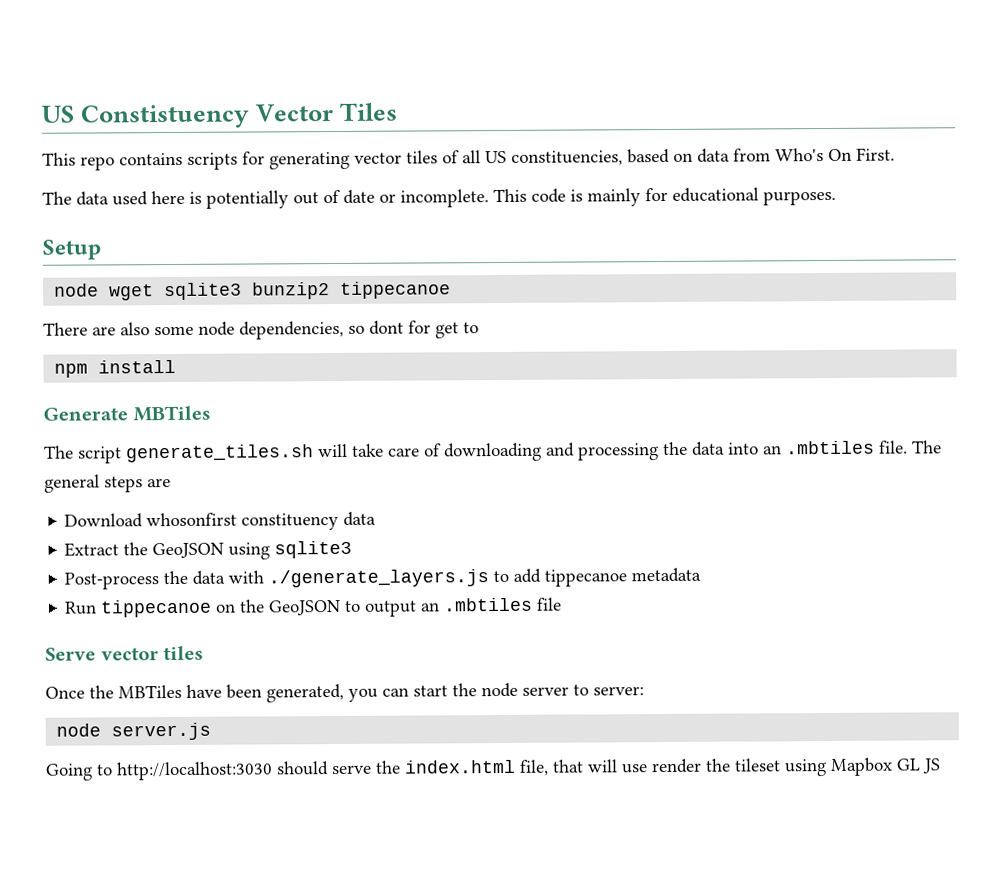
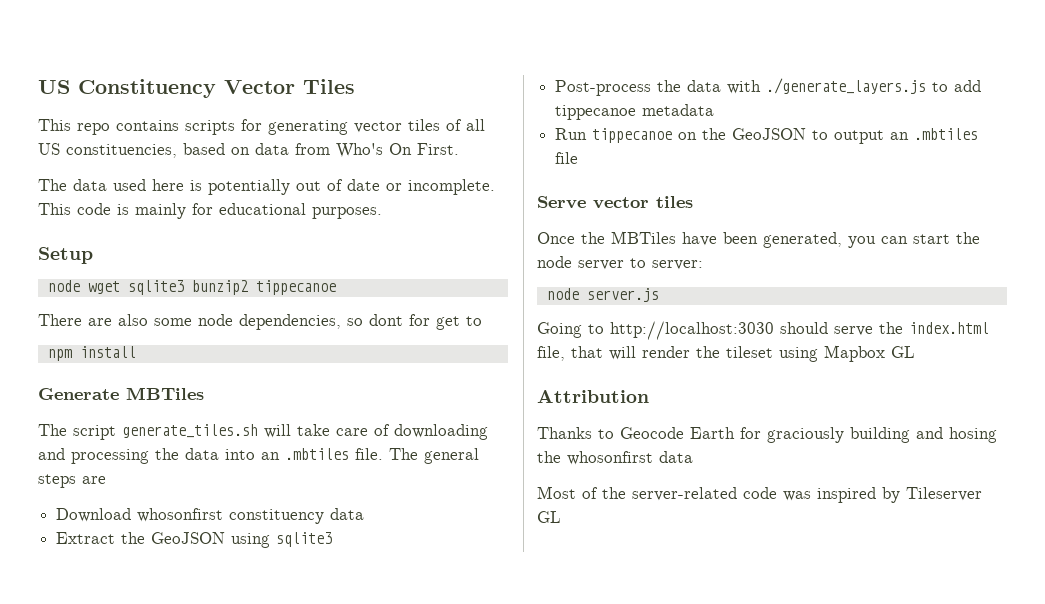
- US Constistuency Vector Tiles
+ US Constituency Vector Tiles
- Going to http://localhost:3030 should serve the index.html file, that will use render the tileset using Mapbox GL JS
+ Going to http://localhost:3030 should serve the index.html file, that will render the tileset using Mapbox GL
+ Attribution
+ Thanks to Geocode Earth for graciously building and hosing the whosonfirst data
+ Most of the server-related code was inspired by Tileserver GL

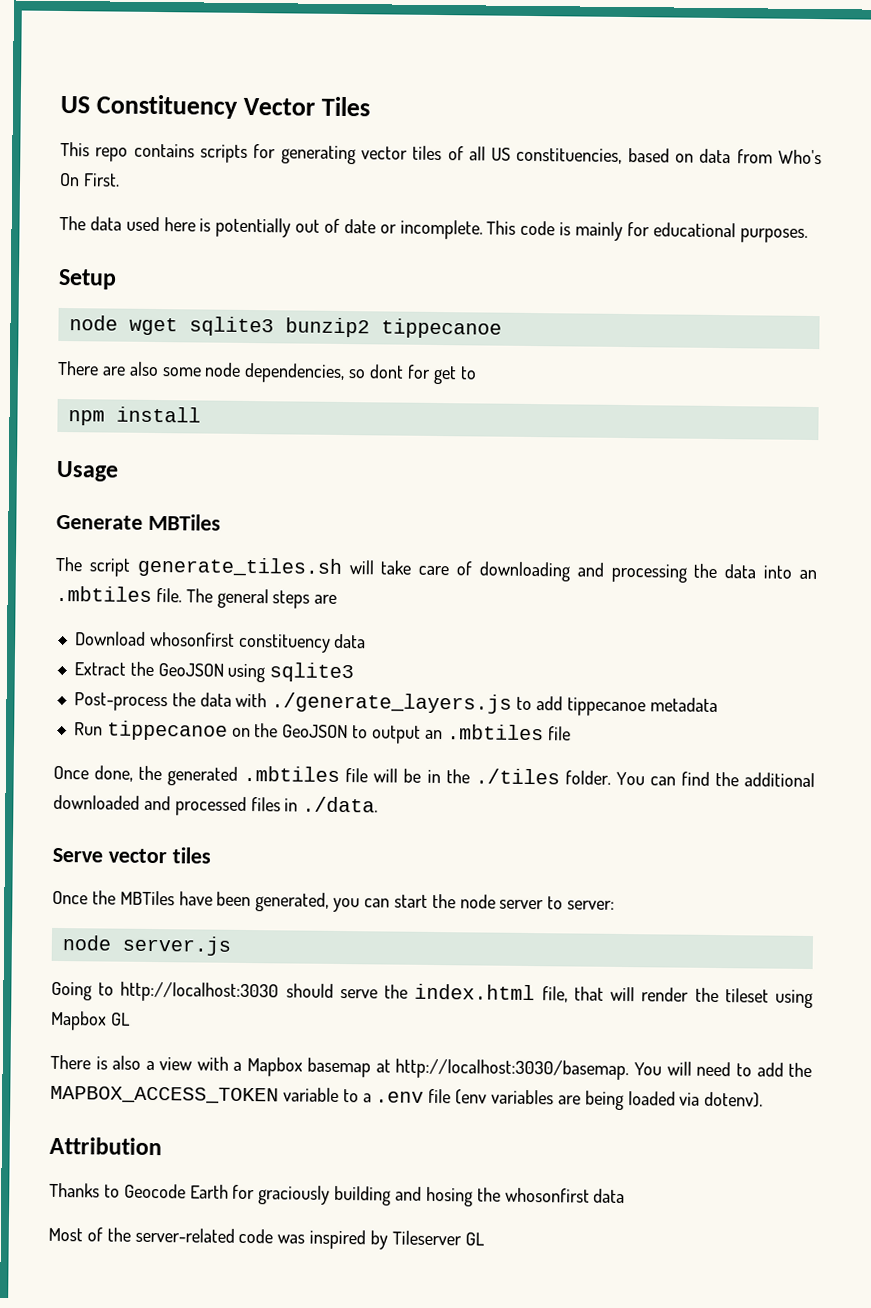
+ Usage
+ Once done, the generated .mbtiles file will be in the ./tiles folder. You can find the additional downloaded and processed files in ./data.
+ There is also a view with a Mapbox basemap at http://localhost:3030/basemap. You will need to add the MAPBOX_ACCESS_TOKEN variable to a .env file (env variables are being loaded via dotenv).

